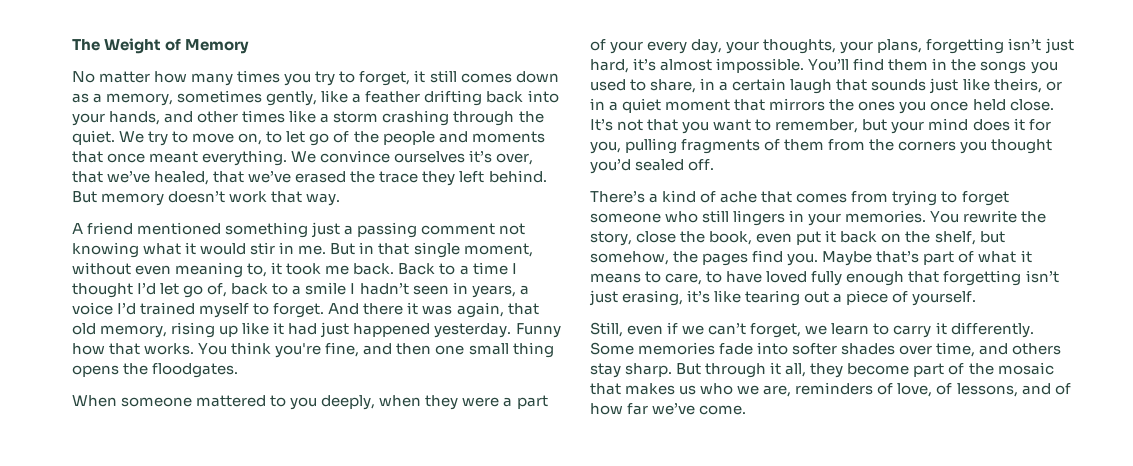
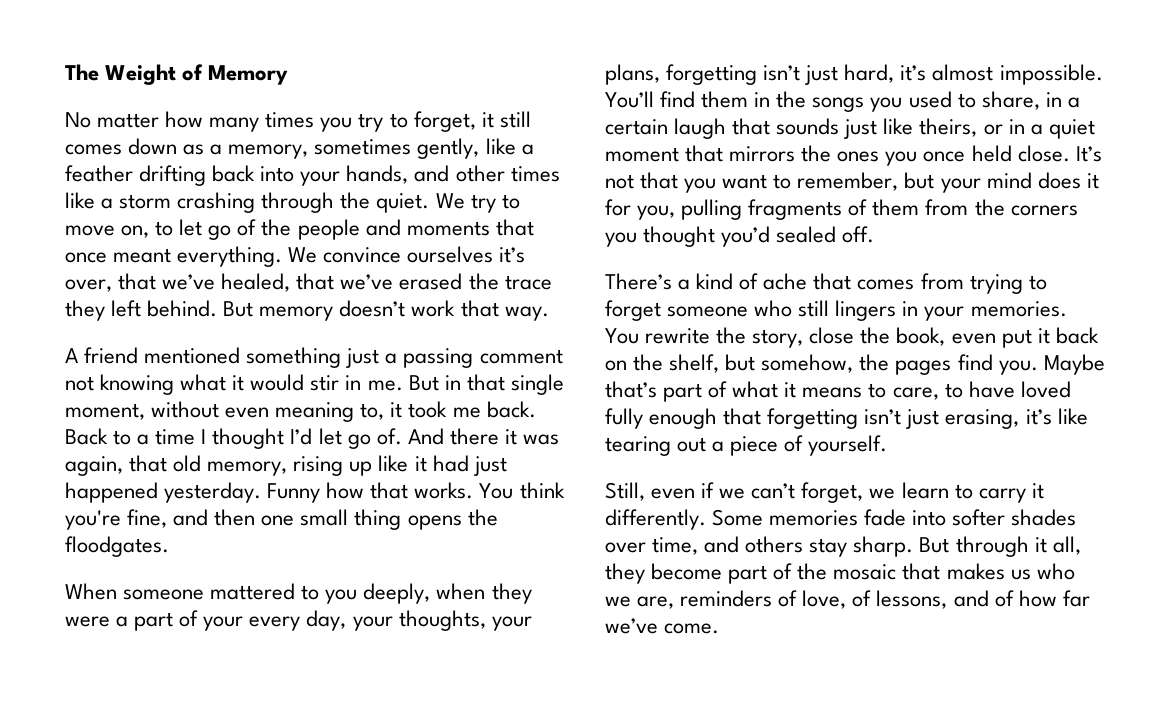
- Back to a time I thought I’d let go of, back to a smile I hadn’t seen in years, a voice I’d trained myself to forget.
+ Back to a time I thought I’d let go of.

